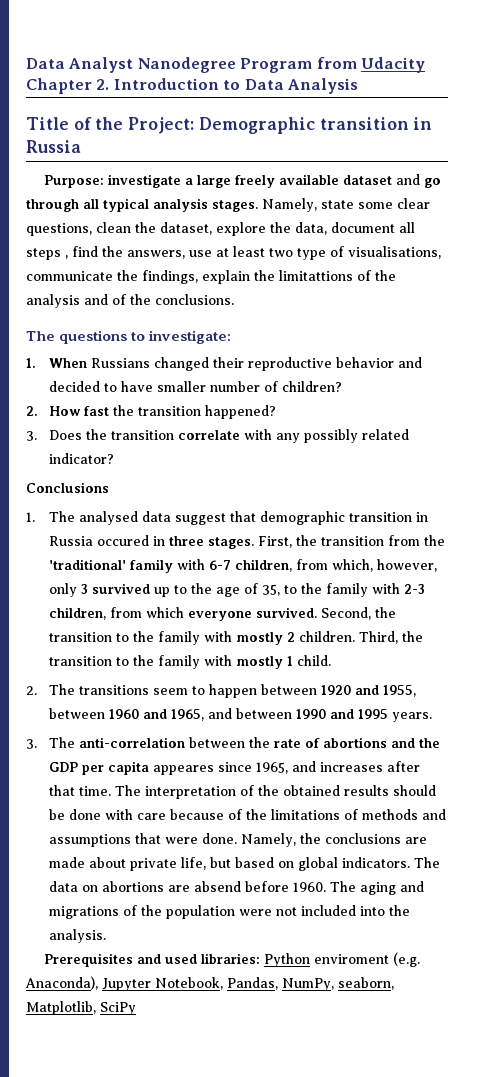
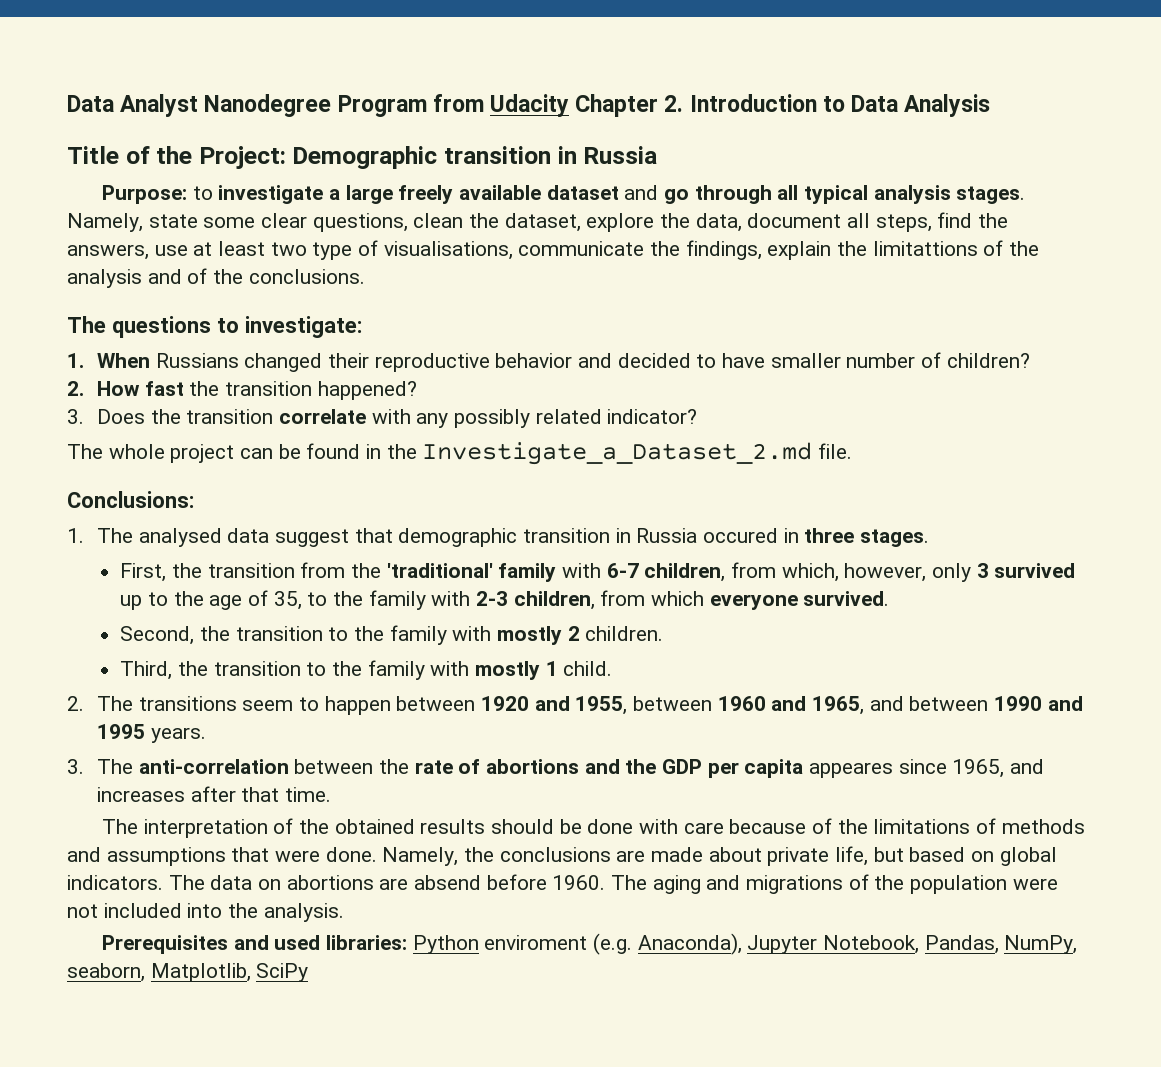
- Purpose: investigate a large freely available dataset and go through all typical analysis stages.
+ Purpose: to investigate a large freely available dataset and go through all typical analysis stages.
- Namely, state some clear questions, clean the dataset, explore the data, document all steps , find the answers, use at least two type of visualisations, communicate the findings, explain the limitattions of the analysis and of the conclusions.
+ Namely, state some clear questions, clean the dataset, explore the data, document all steps, find the answers, use at least two type of visualisations, communicate the findings, explain the limitattions of the analysis and of the conclusions.
- Conclusions
+ The whole project can be found in the Investigate_a_Dataset_2.md file.
+ Conclusions:
- 1. The analysed data suggest that demographic transition in Russia occured in three stages. First, the transition from the 'traditional' family with 6-7 children, from which, however, only 3 survived up to the age of 35, to the family with 2-3 children, from which everyone survived. Second, the transition to the family with mostly 2 children. Third, the transition to the family with mostly 1 child.
+ 1. The analysed data suggest that demographic transition in Russia occured in three stages.
+ First, the transition from the 'traditional' family with 6-7 children, from which, however, only 3 survived up to the age of 35, to the family with 2-3 children, from which everyone survived.
+ Second, the transition to the family with mostly 2 children.
+ Third, the transition to the family with mostly 1 child.
- 3. The anti-correlation between the rate of abortions and the GDP per capita appeares since 1965, and increases after that time. The interpretation of the obtained results should be done with care because of the limitations of methods and assumptions that were done.
+ 3. The anti-correlation between the rate of abortions and the GDP per capita appeares since 1965, and increases after that time.
+ The interpretation of the obtained results should be done with care because of the limitations of methods and assumptions that were done.

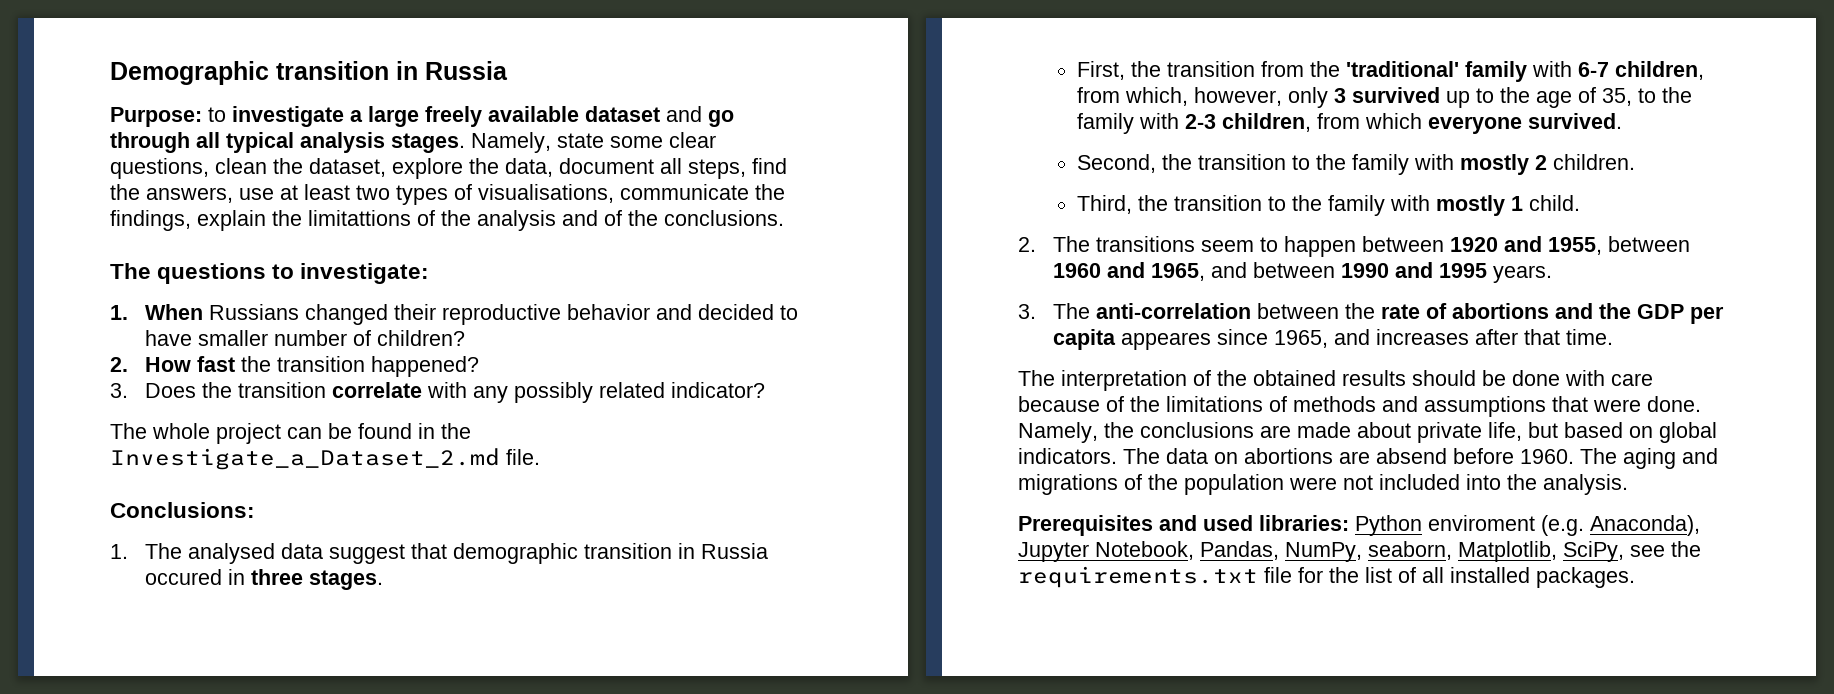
- Data Analyst Nanodegree Program from Udacity Chapter 2. Introduction to Data Analysis
- Title of the Project: Demographic transition in Russia
+ Demographic transition in Russia
- Namely, state some clear questions, clean the dataset, explore the data, document all steps, find the answers, use at least two type of visualisations, communicate the findings, explain the limitattions of the analysis and of the conclusions.
+ Namely, state some clear questions, clean the dataset, explore the data, document all steps, find the answers, use at least two types of visualisations, communicate the findings, explain the limitattions of the analysis and of the conclusions.
- Prerequisites and used libraries: Python enviroment (e.g. Anaconda), Jupyter Notebook, Pandas, NumPy, seaborn, Matplotlib, SciPy
+ Prerequisites and used libraries: Python enviroment (e.g. Anaconda), Jupyter Notebook, Pandas, NumPy, seaborn, Matplotlib, SciPy, see the requirements.txt file for the list of all installed packages.

